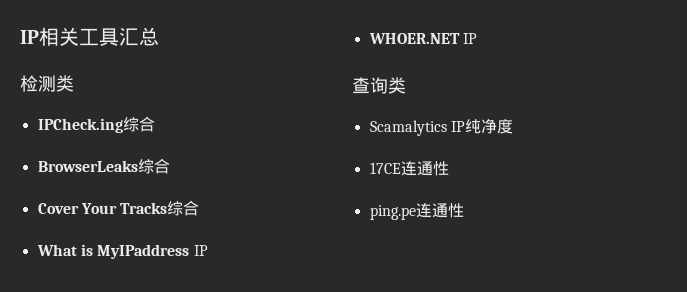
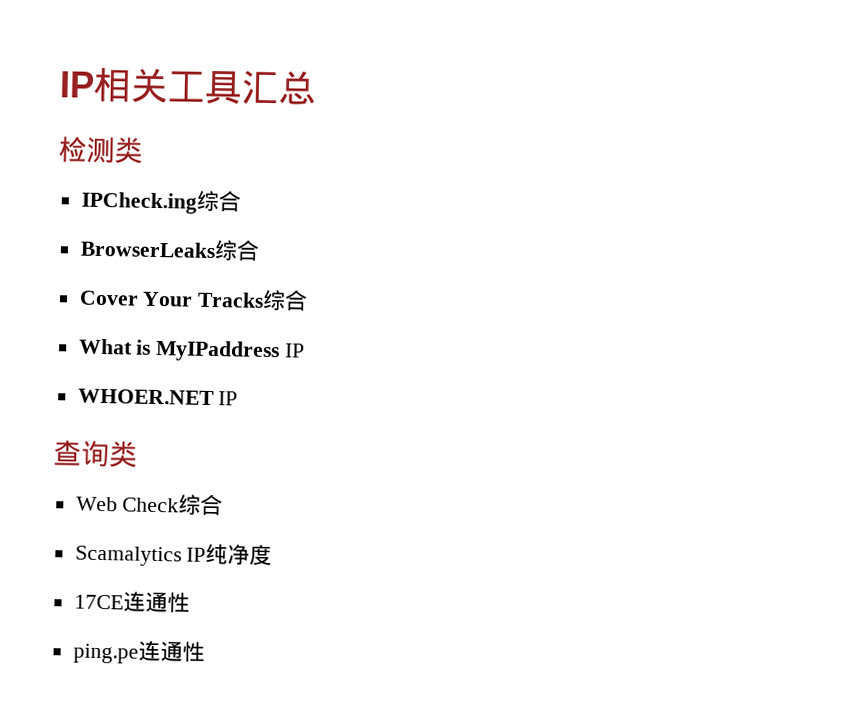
+ Web Check综合

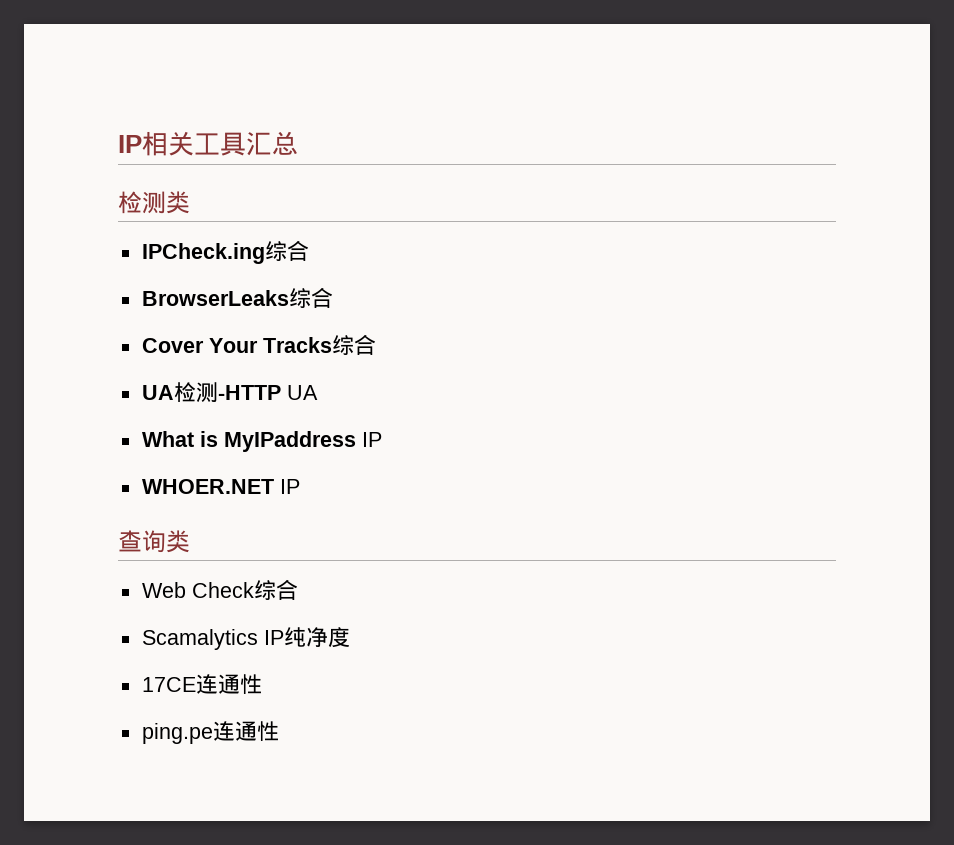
+ UA检测-HTTP UA

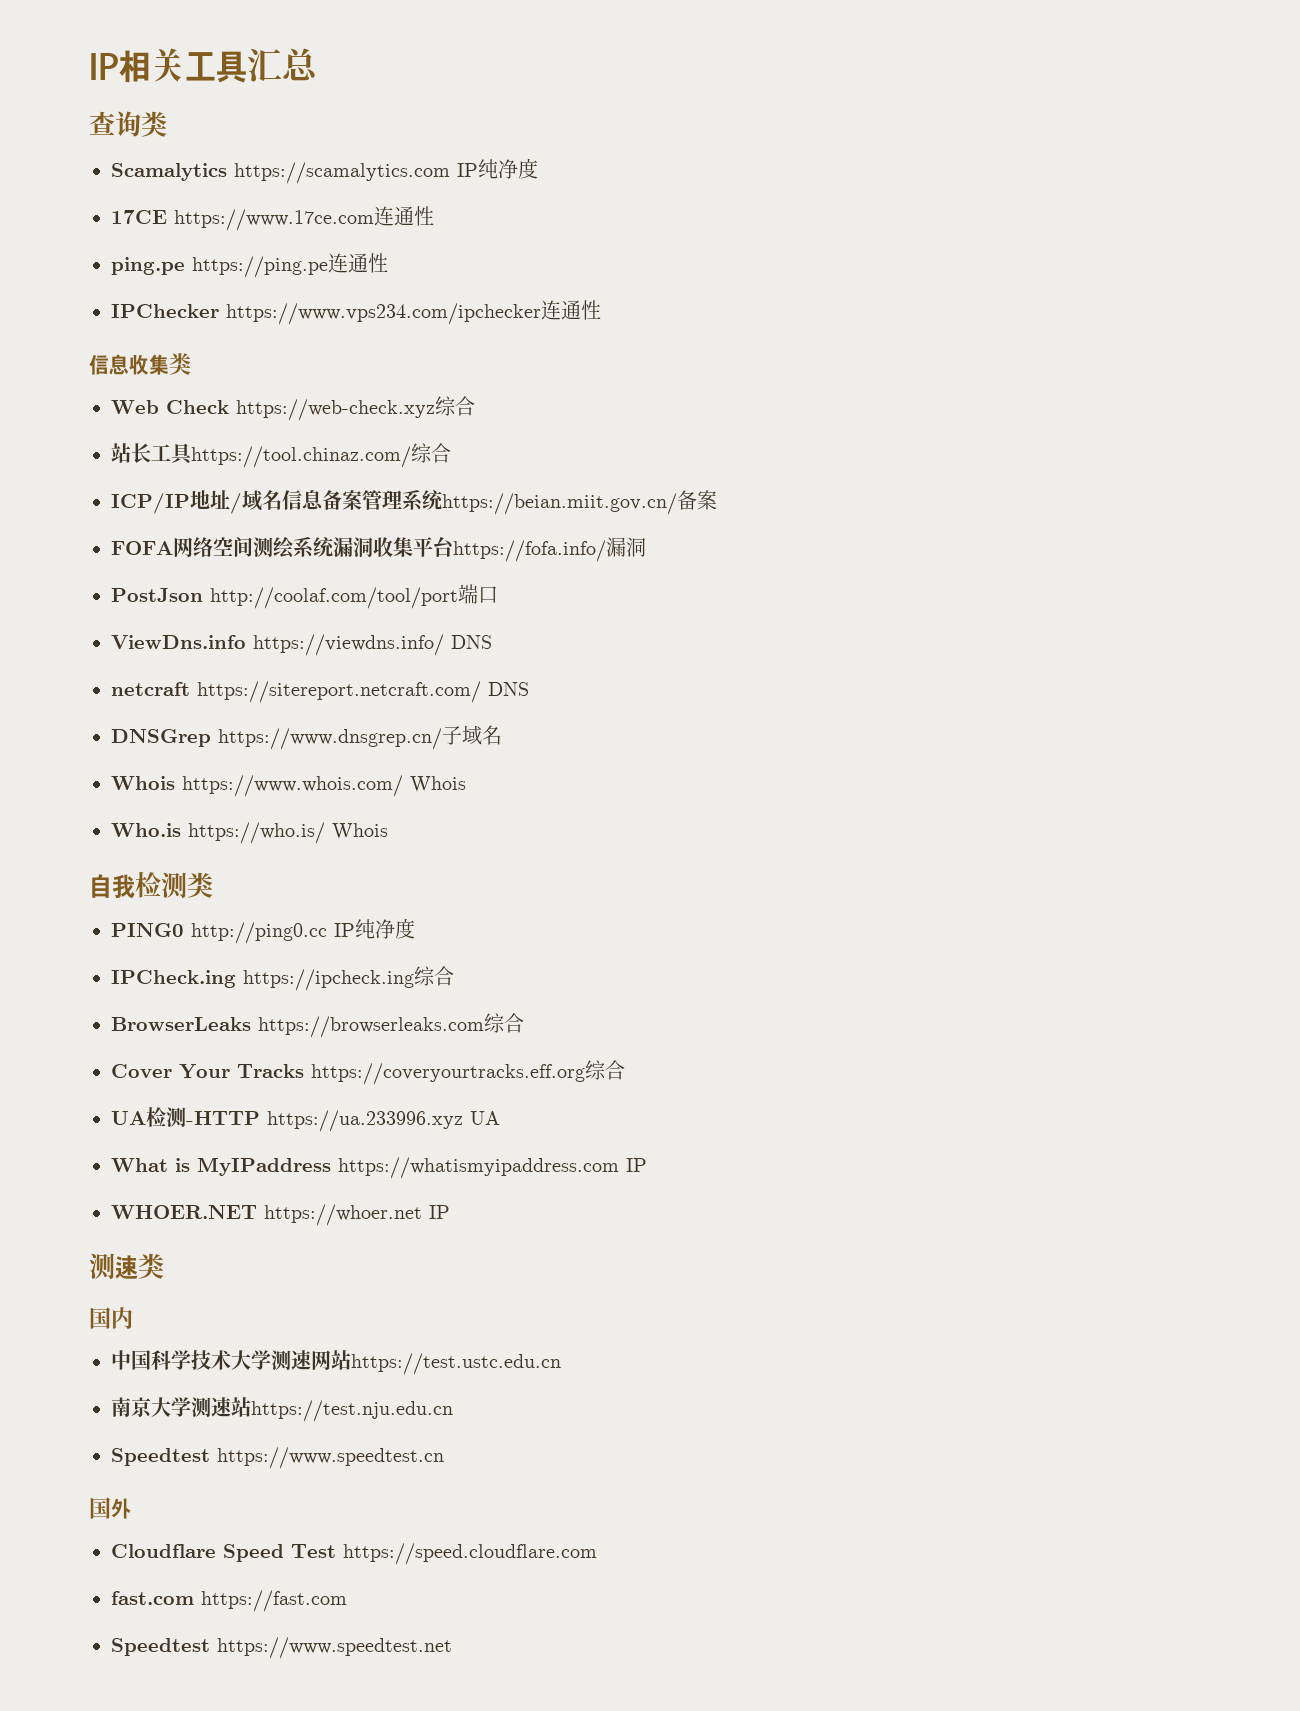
- 检测类
+ 查询类
+ Scamalytics https://scamalytics.com IP纯净度
+ 17CE https://www.17ce.com连通性
+ ping.pe https://ping.pe连通性
+ IPChecker https://www.vps234.com/ipchecker连通性
+ 信息收集类
+ Web Check https://web-check.xyz综合
+ 站长工具https://tool.chinaz.com/综合
+ ICP/IP地址/域名信息备案管理系统https://beian.miit.gov.cn/备案
+ FOFA网络空间测绘系统漏洞收集平台https://fofa.info/漏洞
+ PostJson http://coolaf.com/tool/port端口
+ ViewDns.info https://viewdns.info/ DNS
+ netcraft https://sitereport.netcraft.com/ DNS
+ DNSGrep https://www.dnsgrep.cn/子域名
+ Whois https://www.whois.com/ Whois
+ Who.is https://who.is/ Whois
+ 自我检测类
+ PING0 http://ping0.cc IP纯净度
- IPCheck.ing综合
+ IPCheck.ing https://ipcheck.ing综合
- BrowserLeaks综合
+ BrowserLeaks https://browserleaks.com综合
- Cover Your Tracks综合
+ Cover Your Tracks https://coveryourtracks.eff.org综合
- UA检测-HTTP UA
+ UA检测-HTTP https://ua.233996.xyz UA
- What is MyIPaddress IP
+ What is MyIPaddress https://whatismyipaddress.com IP
- WHOER.NET IP
- 查询类
- Web Check综合
- Scamalytics IP纯净度
- 17CE连通性
- ping.pe连通性
+ WHOER.NET https://whoer.net IP
+ 测速类
+ 国内
+ 中国科学技术大学测速网站https://test.ustc.edu.cn
+ 南京大学测速站https://test.nju.edu.cn
+ Speedtest https://www.speedtest.cn
+ 国外
+ Cloudflare Speed Test https://speed.cloudflare.com
+ fast.com https://fast.com
+ Speedtest https://www.speedtest.net

